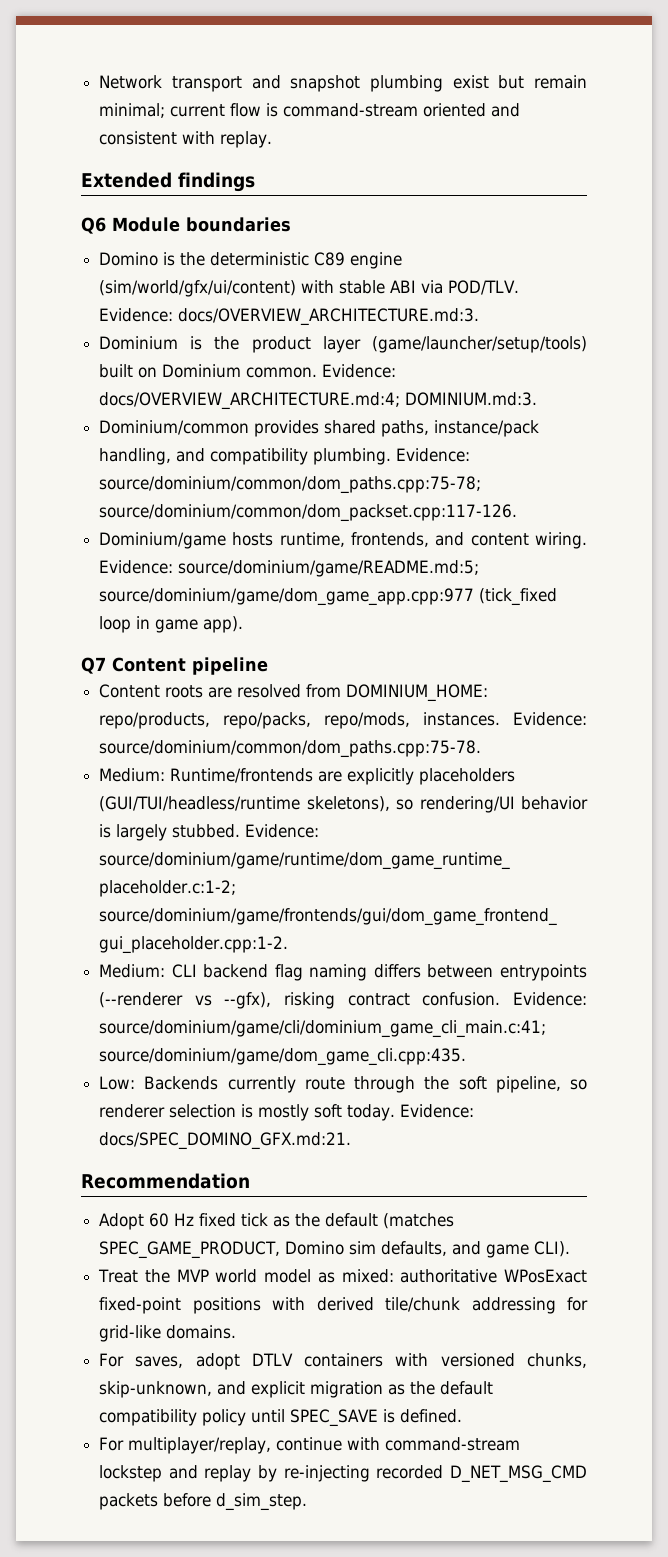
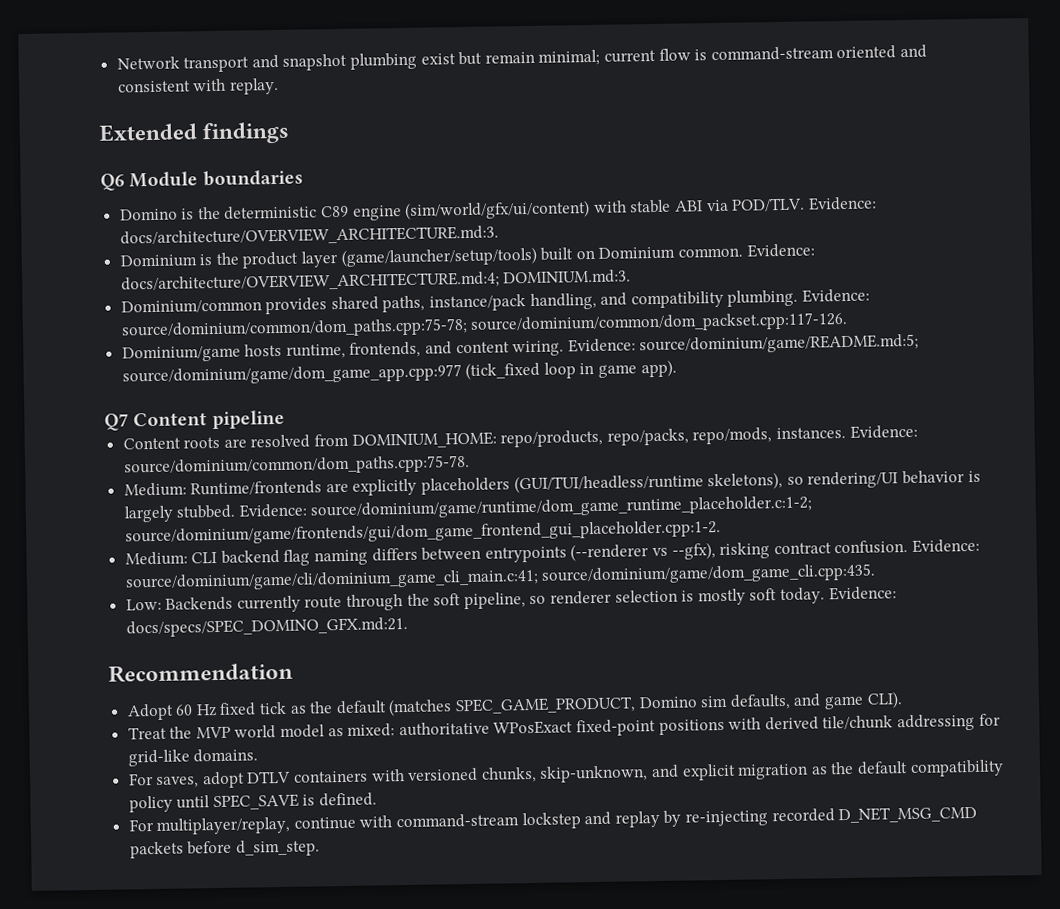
- Evidence: docs/OVERVIEW_ARCHITECTURE.md:3.
+ Evidence: docs/architecture/OVERVIEW_ARCHITECTURE.md:3.
- Evidence: docs/OVERVIEW_ARCHITECTURE.md:4; DOMINIUM.md:3.
+ Evidence: docs/architecture/OVERVIEW_ARCHITECTURE.md:4; DOMINIUM.md:3.
- Evidence: docs/SPEC_DOMINO_GFX.md:21.
+ Evidence: docs/specs/SPEC_DOMINO_GFX.md:21.

